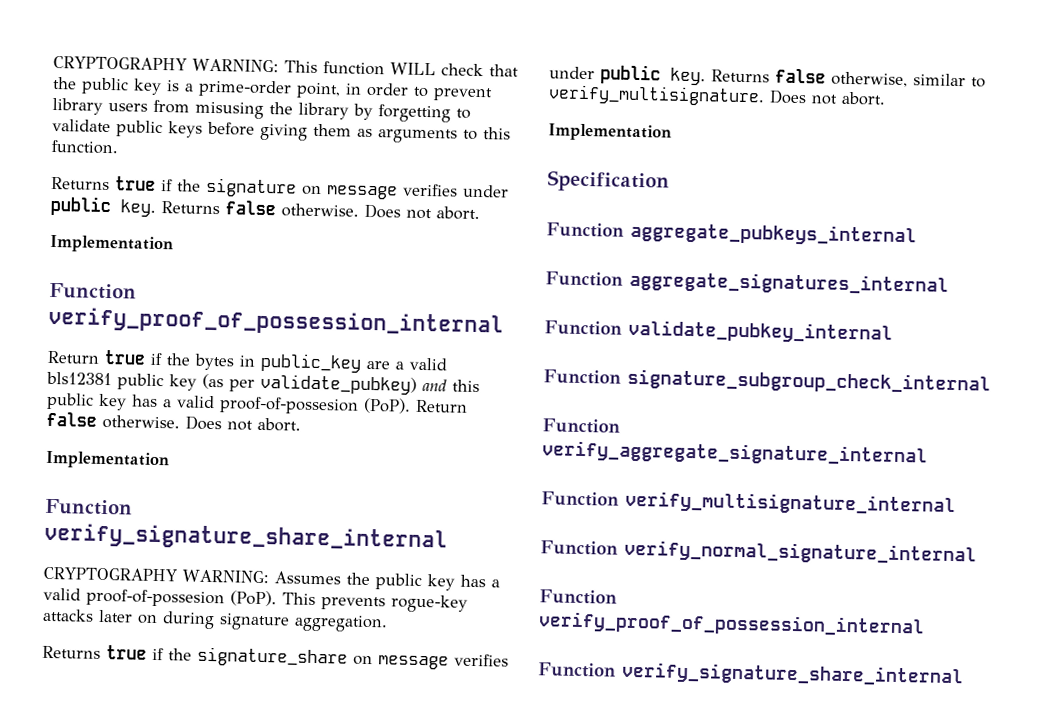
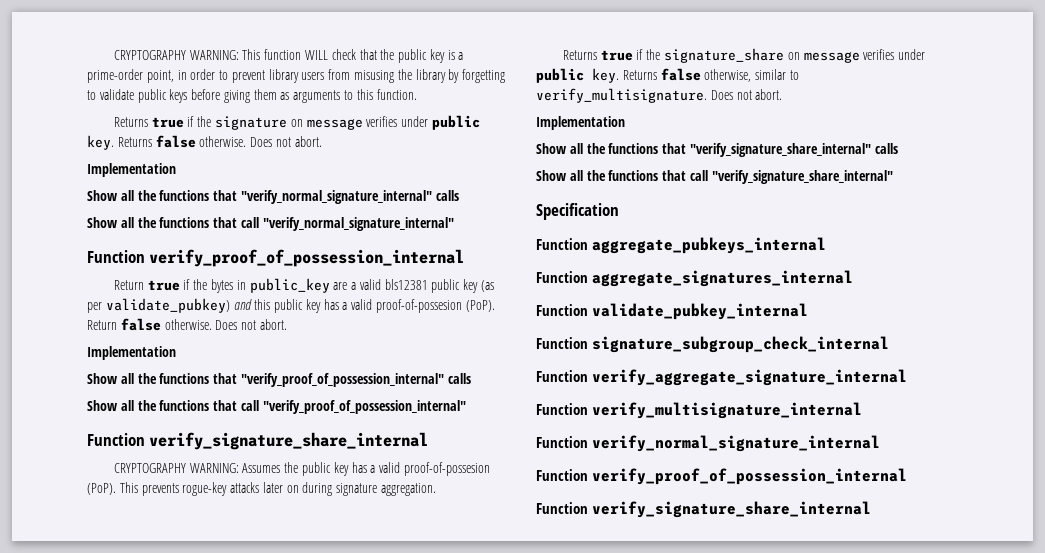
+ Show all the functions that "verify_normal_signature_internal" calls
+ Show all the functions that call "verify_normal_signature_internal"
+ Show all the functions that "verify_proof_of_possession_internal" calls
+ Show all the functions that call "verify_proof_of_possession_internal"
+ Show all the functions that "verify_signature_share_internal" calls
+ Show all the functions that call "verify_signature_share_internal"

